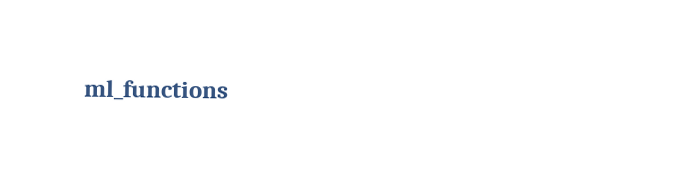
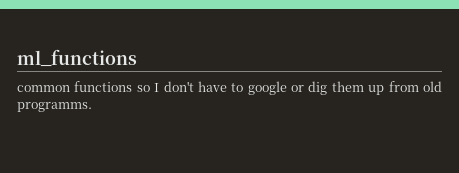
+ common functions so I don't have to google or dig them up from old programms.

